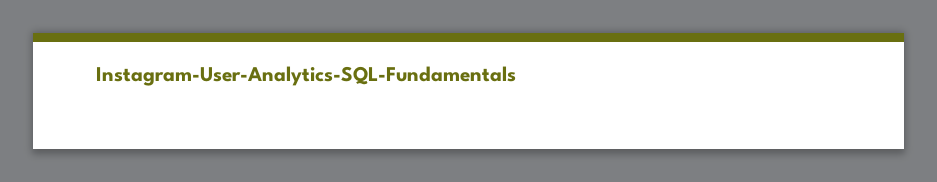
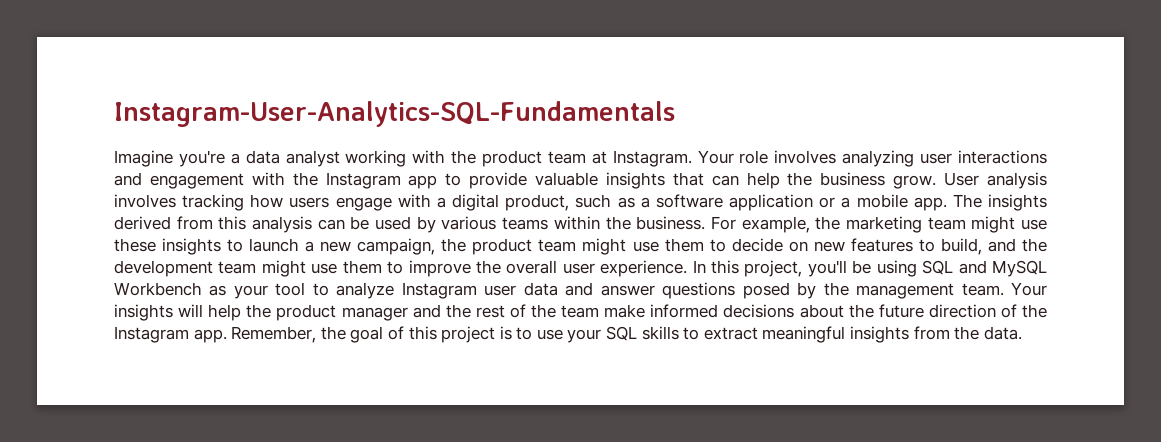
+ Imagine you're a data analyst working with the product team at Instagram. Your role involves analyzing user interactions and engagement with the Instagram app to provide valuable insights that can help the business grow. User analysis involves tracking how users engage with a digital product, such as a software application or a mobile app. The insights derived from this analysis can be used by various teams within the business. For example, the marketing team might use these insights to launch a new campaign, the product team might use them to decide on new features to build, and the development team might use them to improve the overall user experience. In this project, you'll be using SQL and MySQL Workbench as your tool to analyze Instagram user data and answer questions posed by the management team. Your insights will help the product manager and the rest of the team make informed decisions about the future direction of the Instagram app. Remember, the goal of this project is to use your SQL skills to extract meaningful insights from the data.

